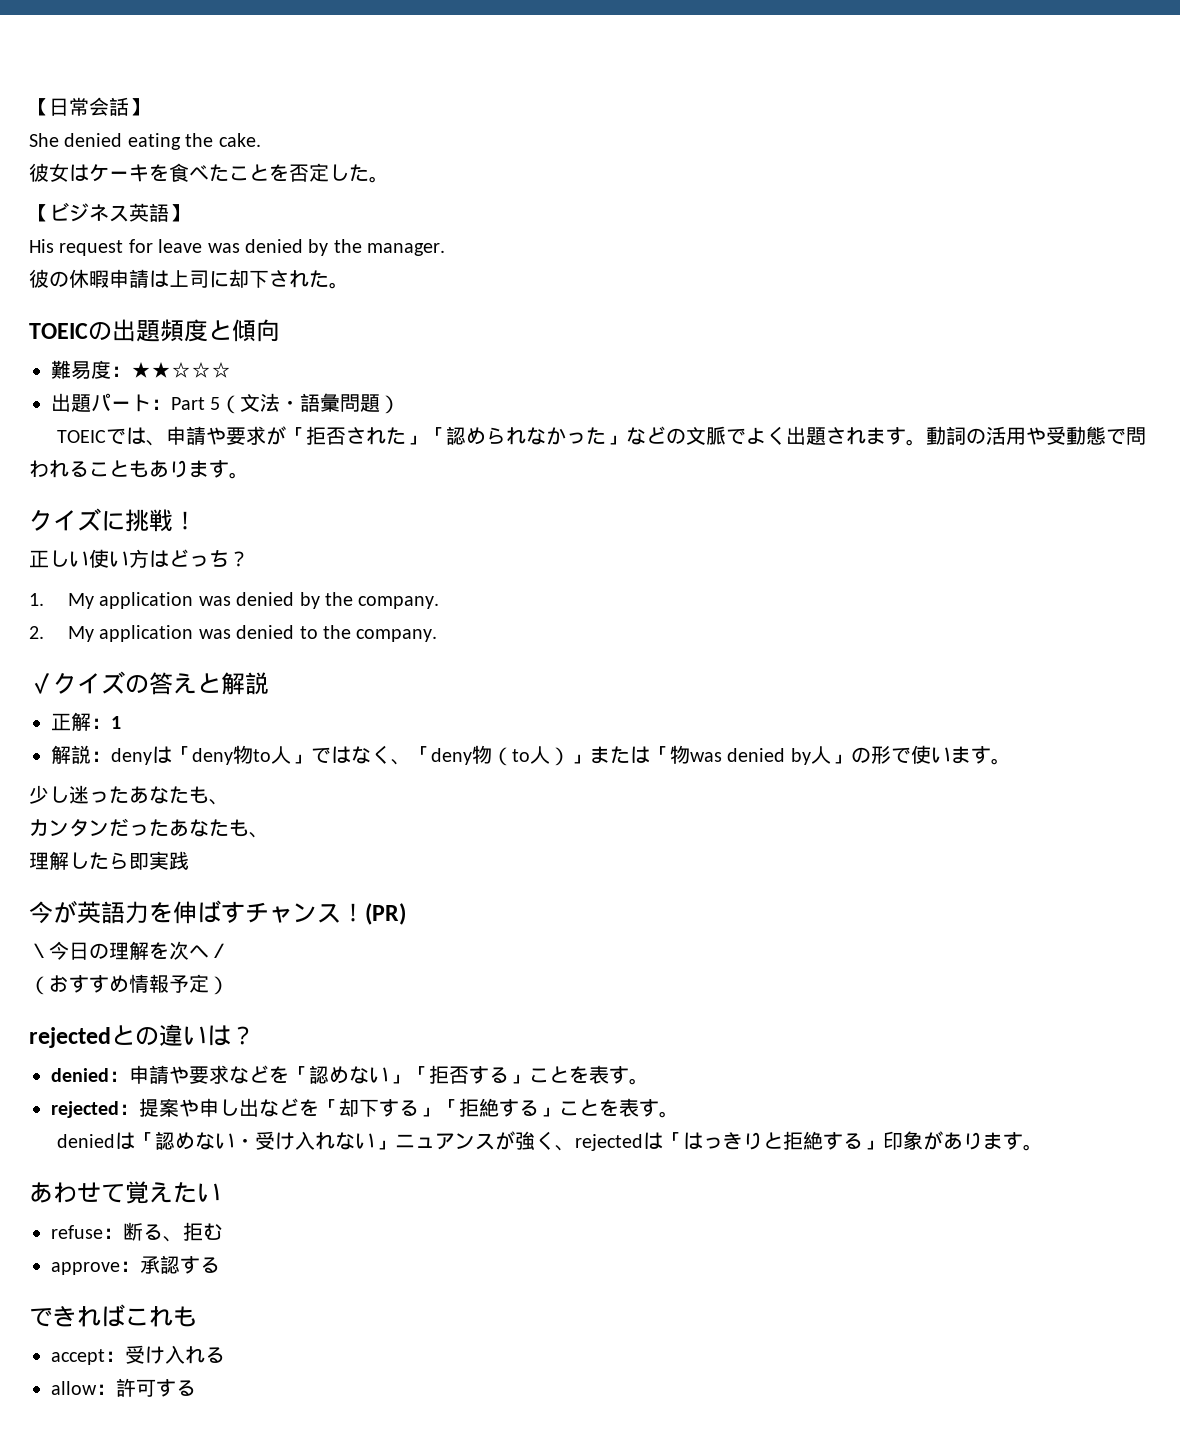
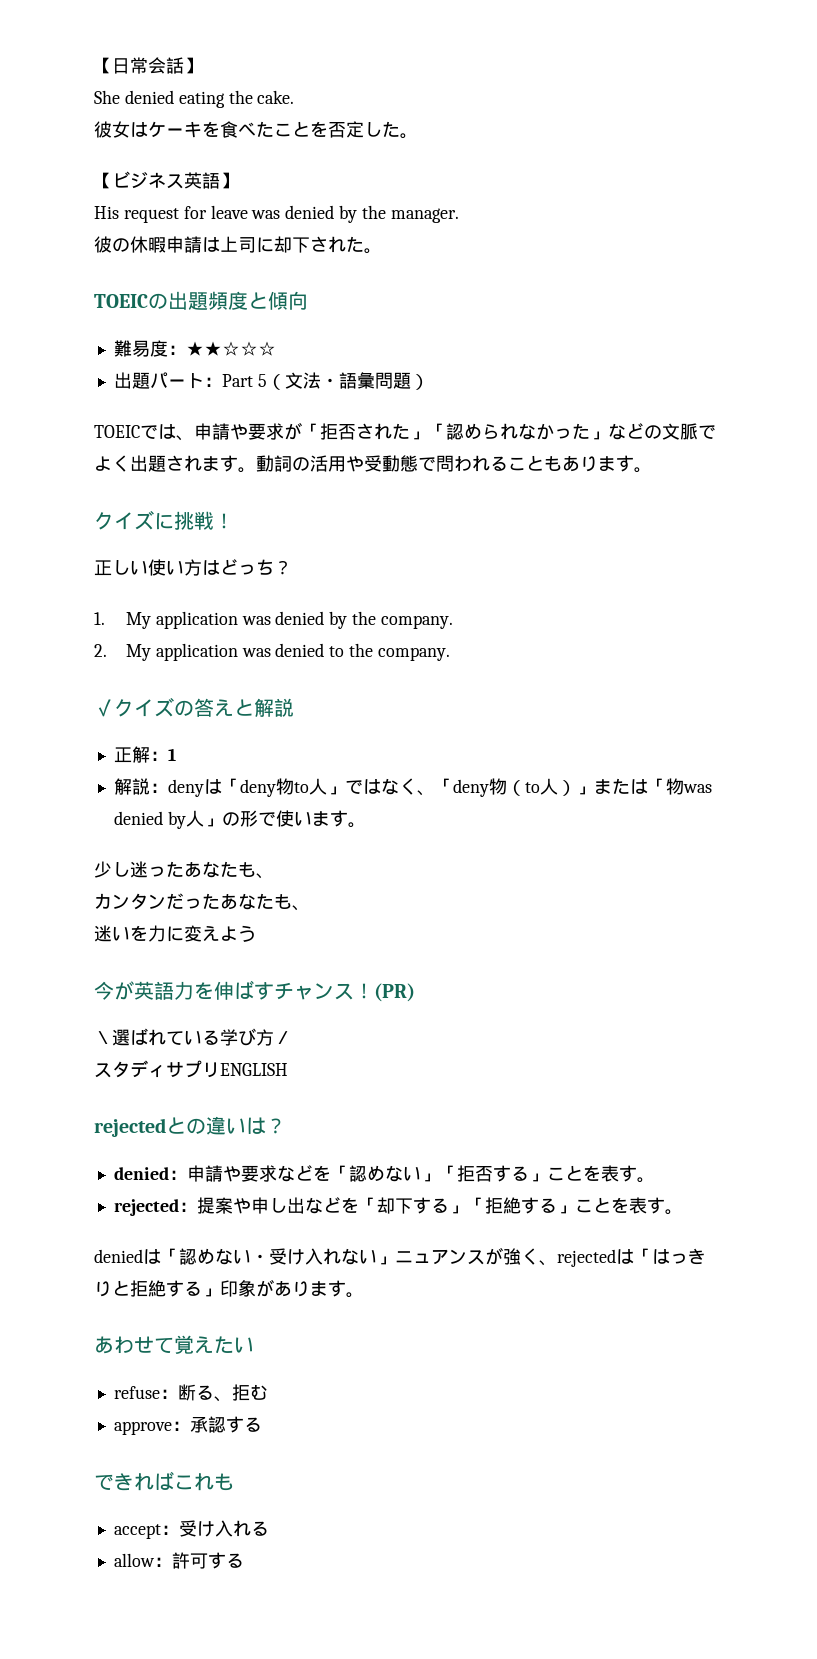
- 理解したら即実践
+ 迷いを力に変えよう
- ＼今日の理解を次へ／
- （おすすめ情報予定）
+ ＼選ばれている学び方／
+ スタディサプリENGLISH

